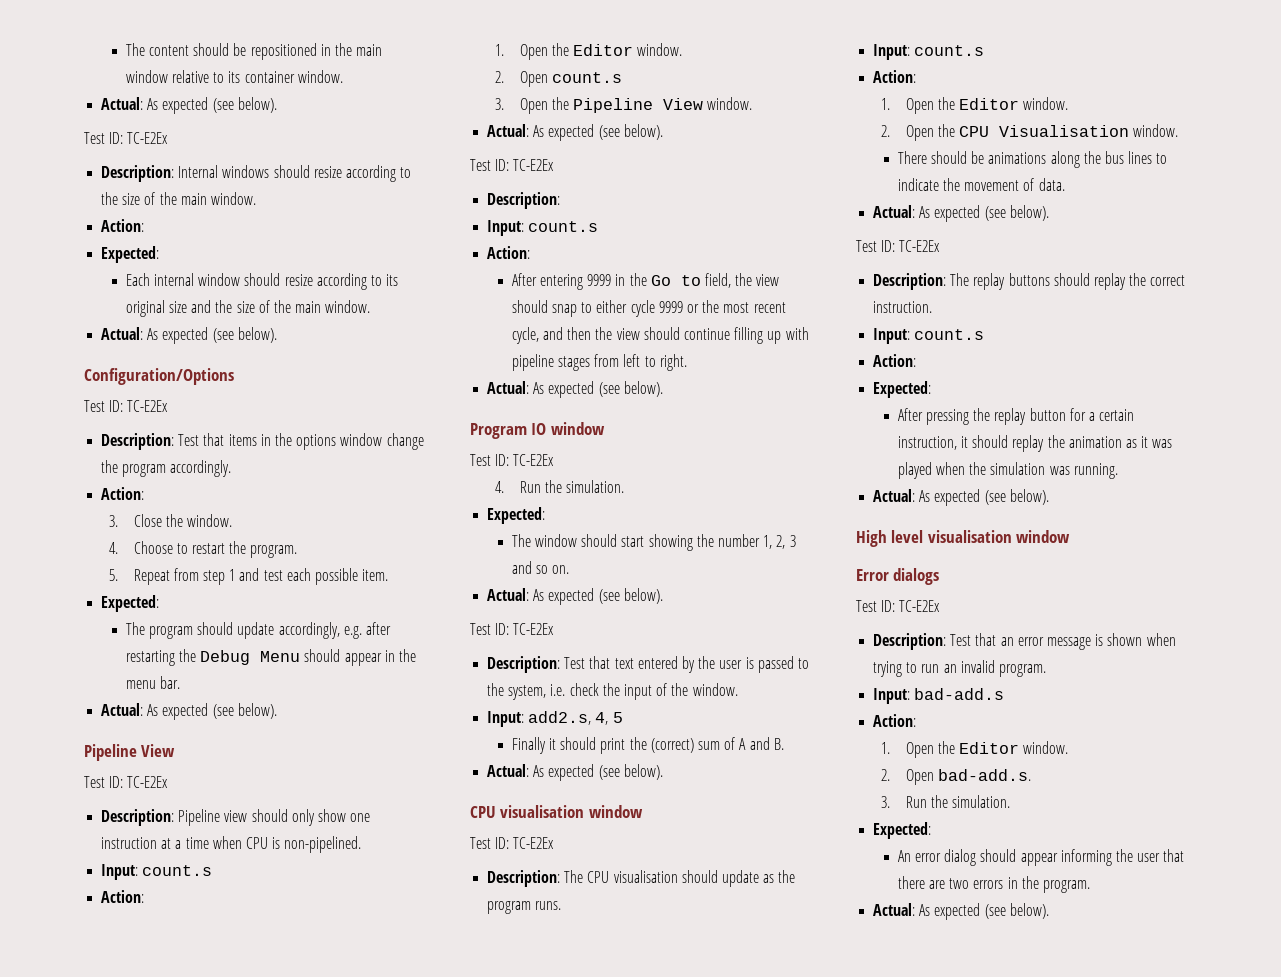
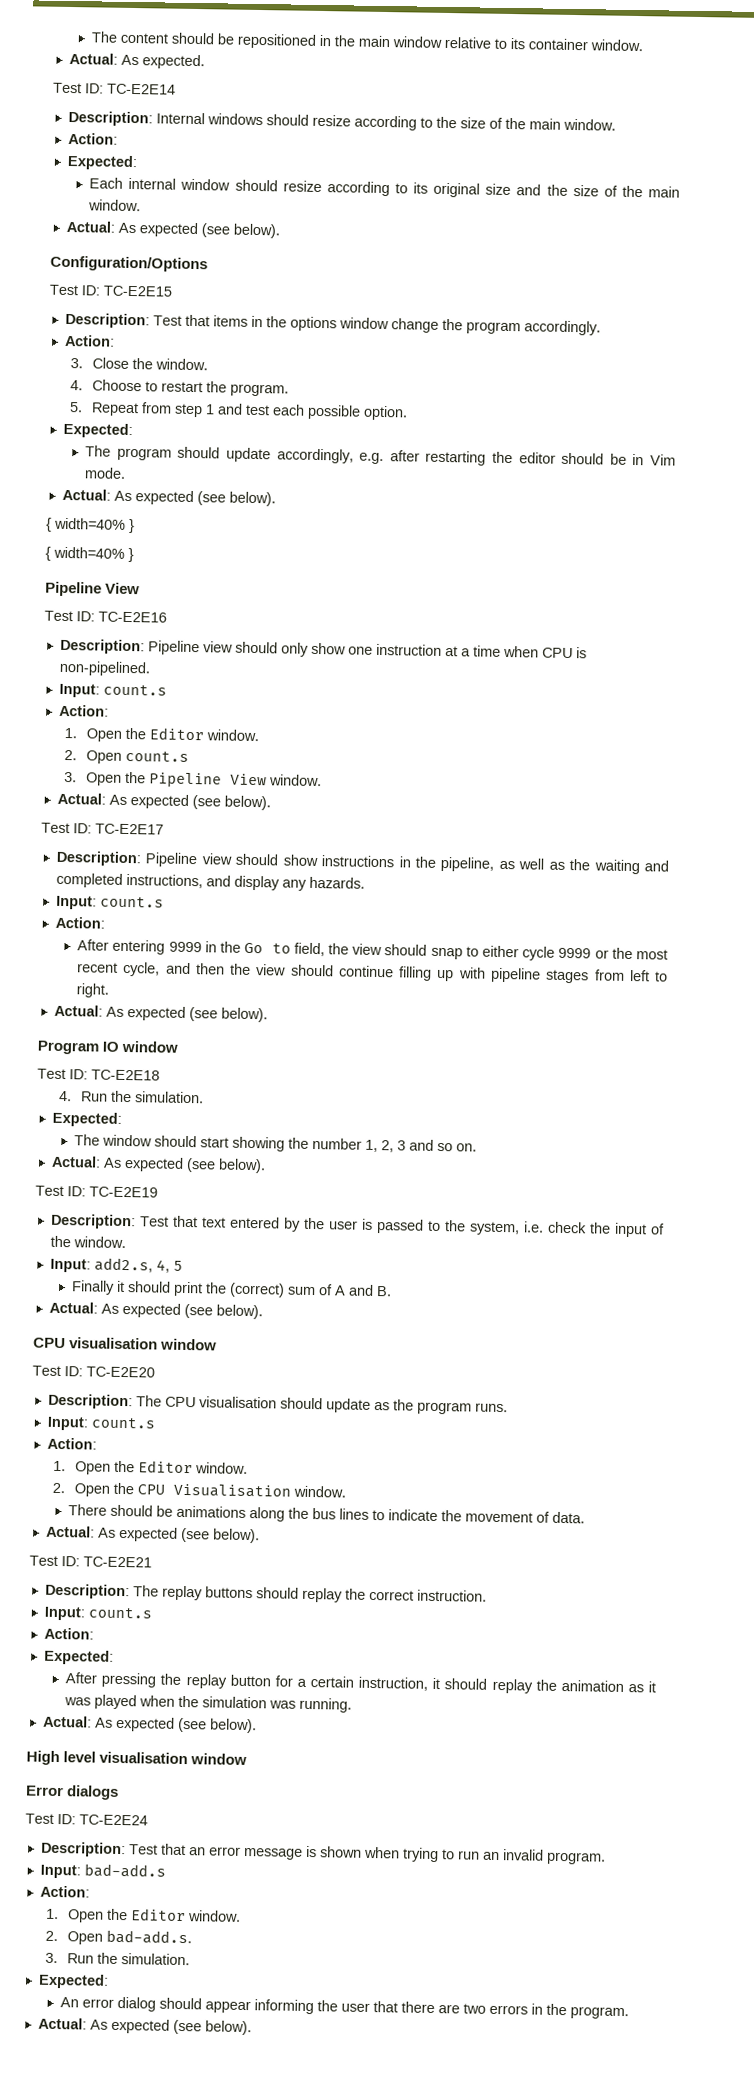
  The content should be repositioned in the main window relative to its container window.
- Actual: As expected (see below).
- Test ID: TC-E2Ex
+ Actual: As expected.
+ Test ID: TC-E2E14
  Configuration/Options
- Test ID: TC-E2Ex
+ Test ID: TC-E2E15
- 5. Repeat from step 1 and test each possible item.
+ 5. Repeat from step 1 and test each possible option.
- The program should update accordingly, e.g. after restarting the Debug Menu should appear in the menu bar.
+ The program should update accordingly, e.g. after restarting the editor should be in Vim mode.
  Actual: As expected (see below).
+ { width=40% }
+ { width=40% }
  Pipeline View
- Test ID: TC-E2Ex
+ Test ID: TC-E2E16
  3. Open the Pipeline View window.
  Actual: As expected (see below).
- Test ID: TC-E2Ex
- Description:
+ Test ID: TC-E2E17
+ Description: Pipeline view should show instructions in the pipeline, as well as the waiting and completed instructions, and display any hazards.
  Program IO window
- Test ID: TC-E2Ex
+ Test ID: TC-E2E18
  The window should start showing the number 1, 2, 3 and so on.
  Actual: As expected (see below).
- Test ID: TC-E2Ex
+ Test ID: TC-E2E19
  CPU visualisation window
- Test ID: TC-E2Ex
+ Test ID: TC-E2E20
  There should be animations along the bus lines to indicate the movement of data.
  Actual: As expected (see below).
- Test ID: TC-E2Ex
+ Test ID: TC-E2E21
  Error dialogs
- Test ID: TC-E2Ex
+ Test ID: TC-E2E24

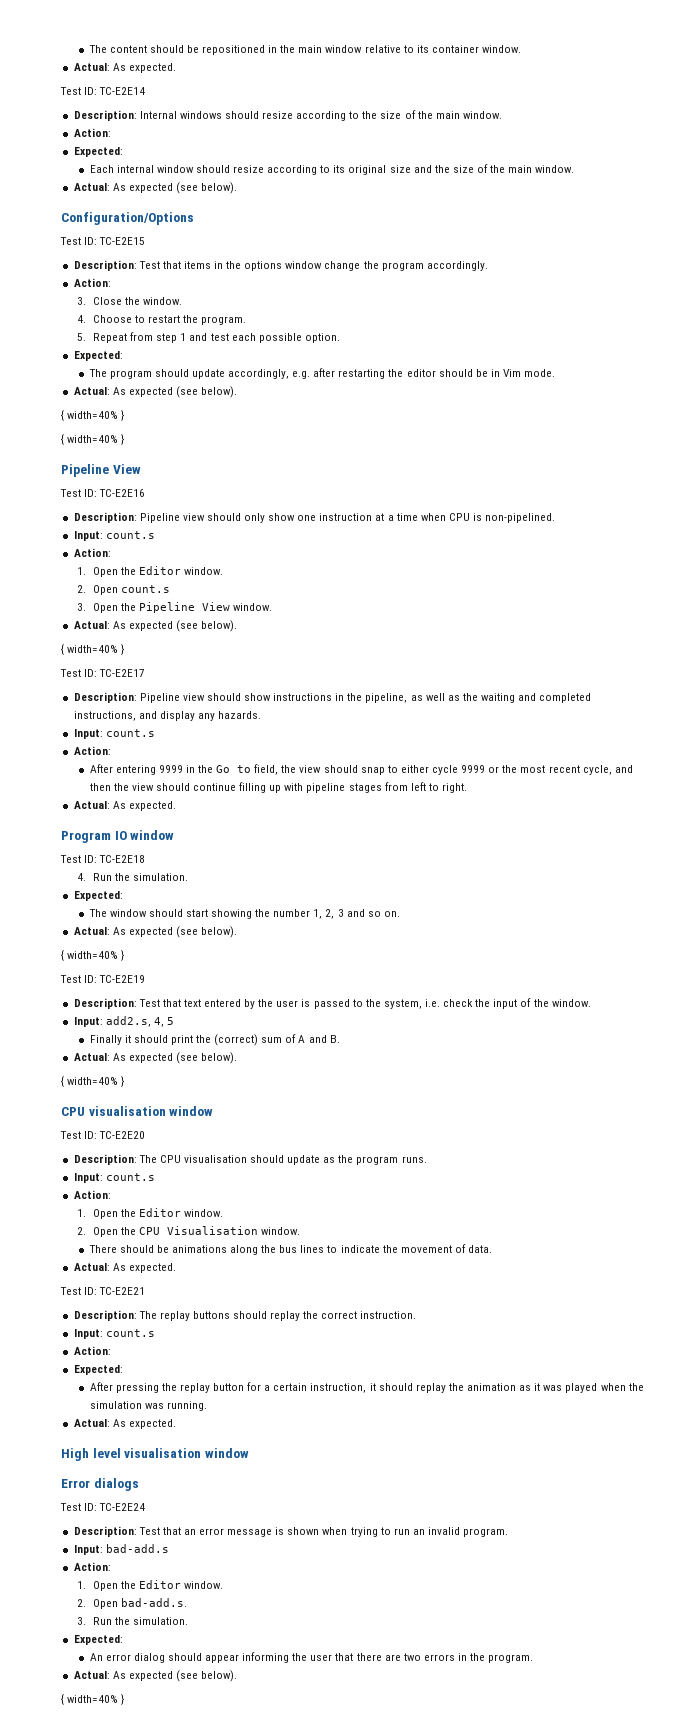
  3. Open the Pipeline View window.
  Actual: As expected (see below).
+ { width=40% }
  After entering 9999 in the Go to field, the view should snap to either cycle 9999 or the most recent cycle, and then the view should continue filling up with pipeline stages from left to right.
- Actual: As expected (see below).
+ Actual: As expected.
  The window should start showing the number 1, 2, 3 and so on.
  Actual: As expected (see below).
+ { width=40% }
  Finally it should print the (correct) sum of A and B.
  Actual: As expected (see below).
+ { width=40% }
  There should be animations along the bus lines to indicate the movement of data.
- Actual: As expected (see below).
+ Actual: As expected.
  After pressing the replay button for a certain instruction, it should replay the animation as it was played when the simulation was running.
- Actual: As expected (see below).
+ Actual: As expected.
  An error dialog should appear informing the user that there are two errors in the program.
  Actual: As expected (see below).
+ { width=40% }

